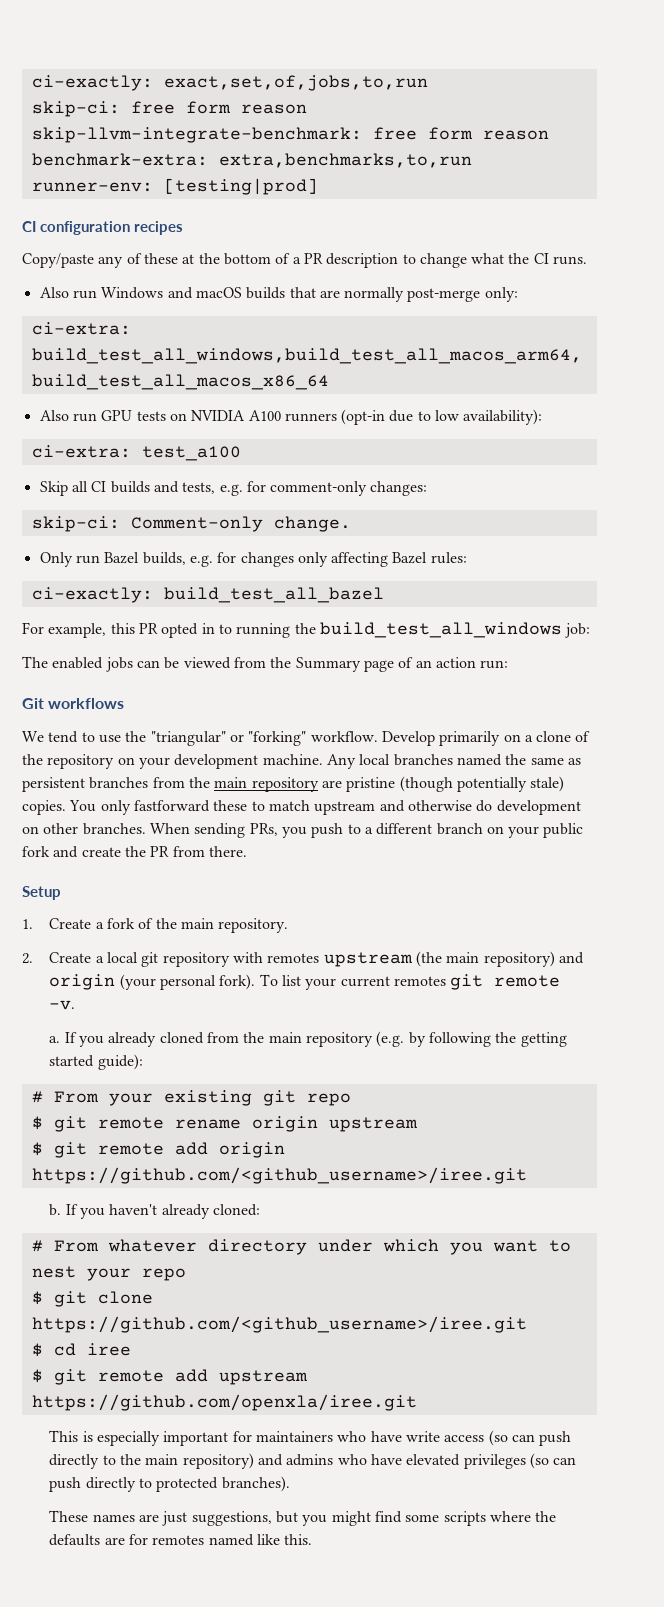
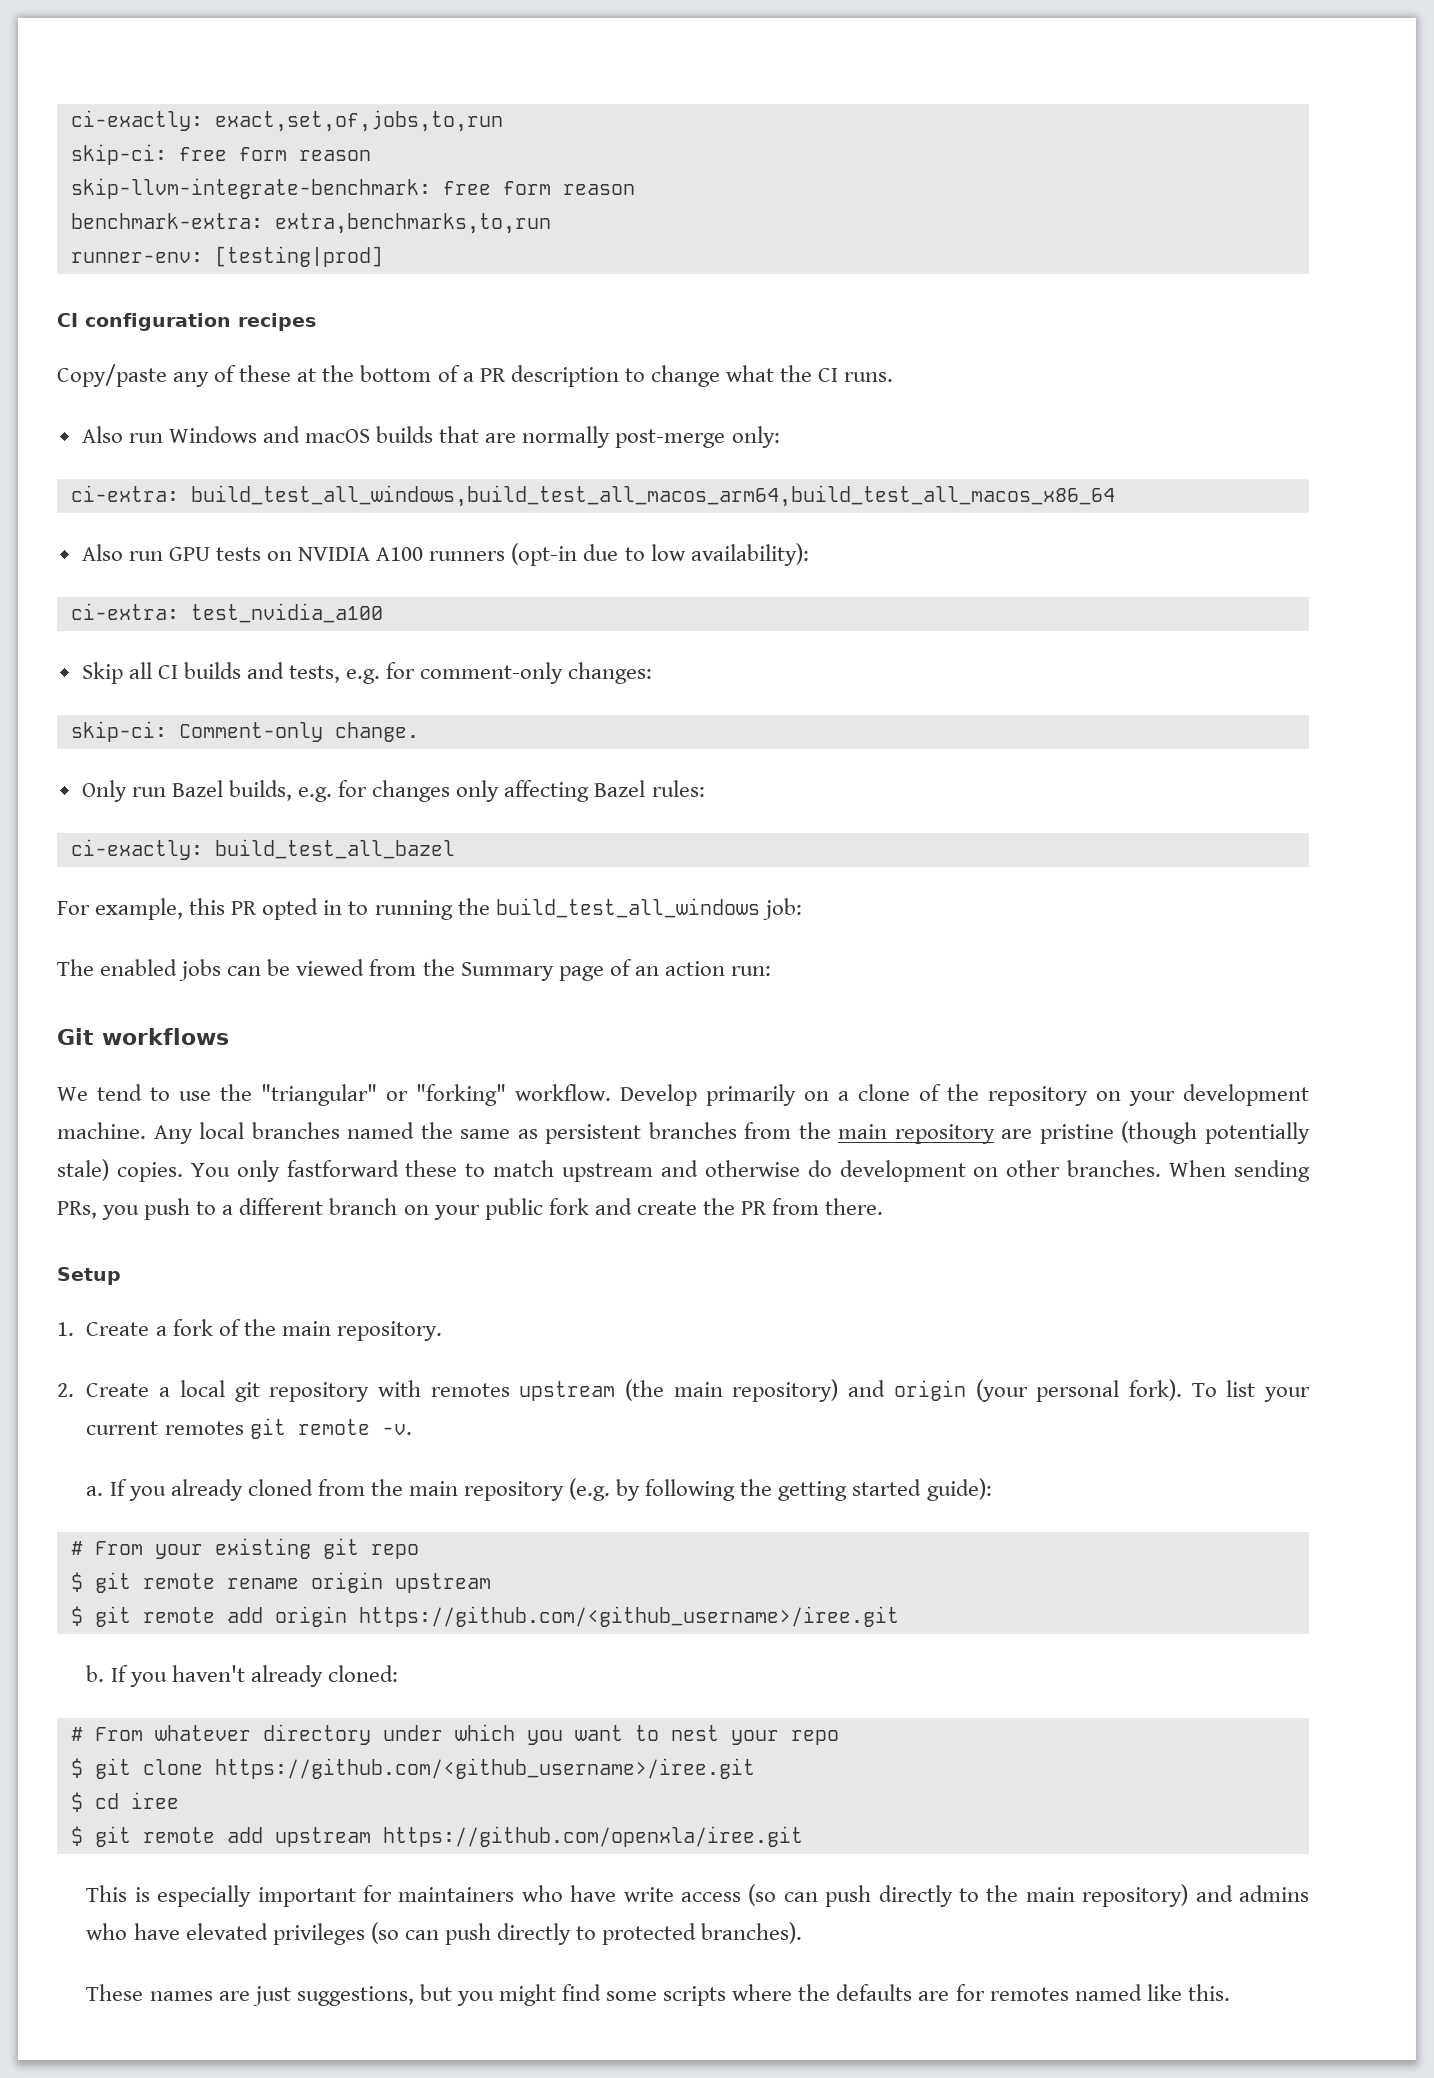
- ci-extra: test_a100
+ ci-extra: test_nvidia_a100

